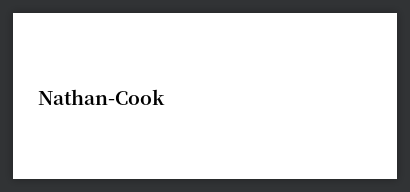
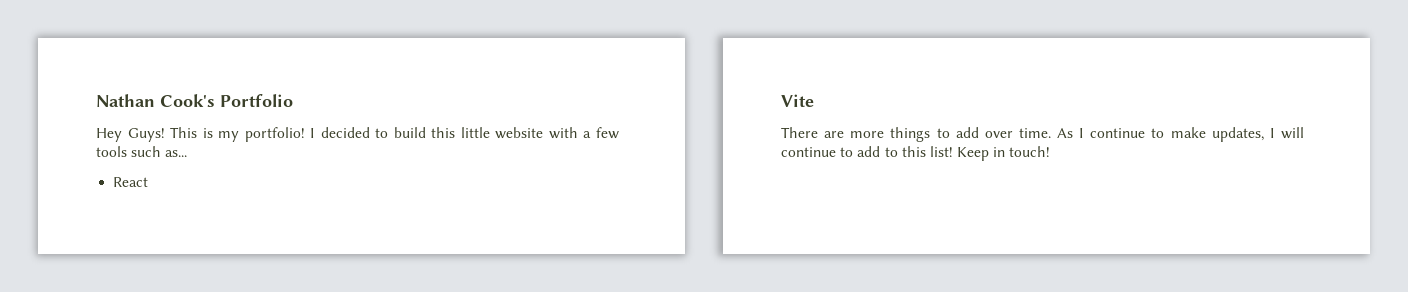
- Nathan-Cook
+ Nathan Cook's Portfolio
+ Hey Guys! This is my portfolio! I decided to build this little website with a few tools such as...
+ React
+ Vite
+ There are more things to add over time. As I continue to make updates, I will continue to add to this list! Keep in touch!

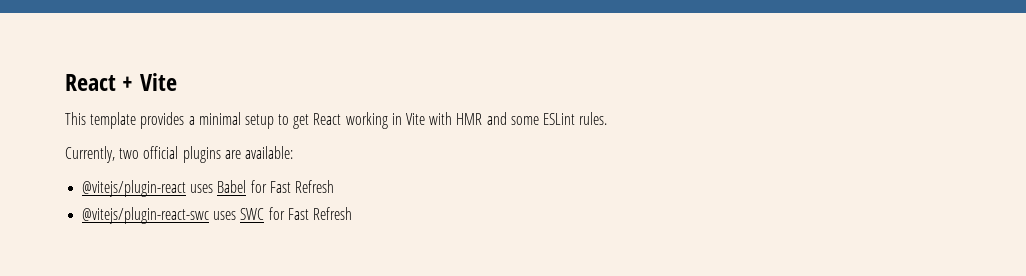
- Nathan Cook's Portfolio
- Hey Guys! This is my portfolio! I decided to build this little website with a few tools such as...
- React
- Vite
+ React + Vite
- There are more things to add over time. As I continue to make updates, I will continue to add to this list! Keep in touch!
+ This template provides a minimal setup to get React working in Vite with HMR and some ESLint rules.
+ Currently, two official plugins are available:
+ @vitejs/plugin-react uses Babel for Fast Refresh
+ @vitejs/plugin-react-swc uses SWC for Fast Refresh

